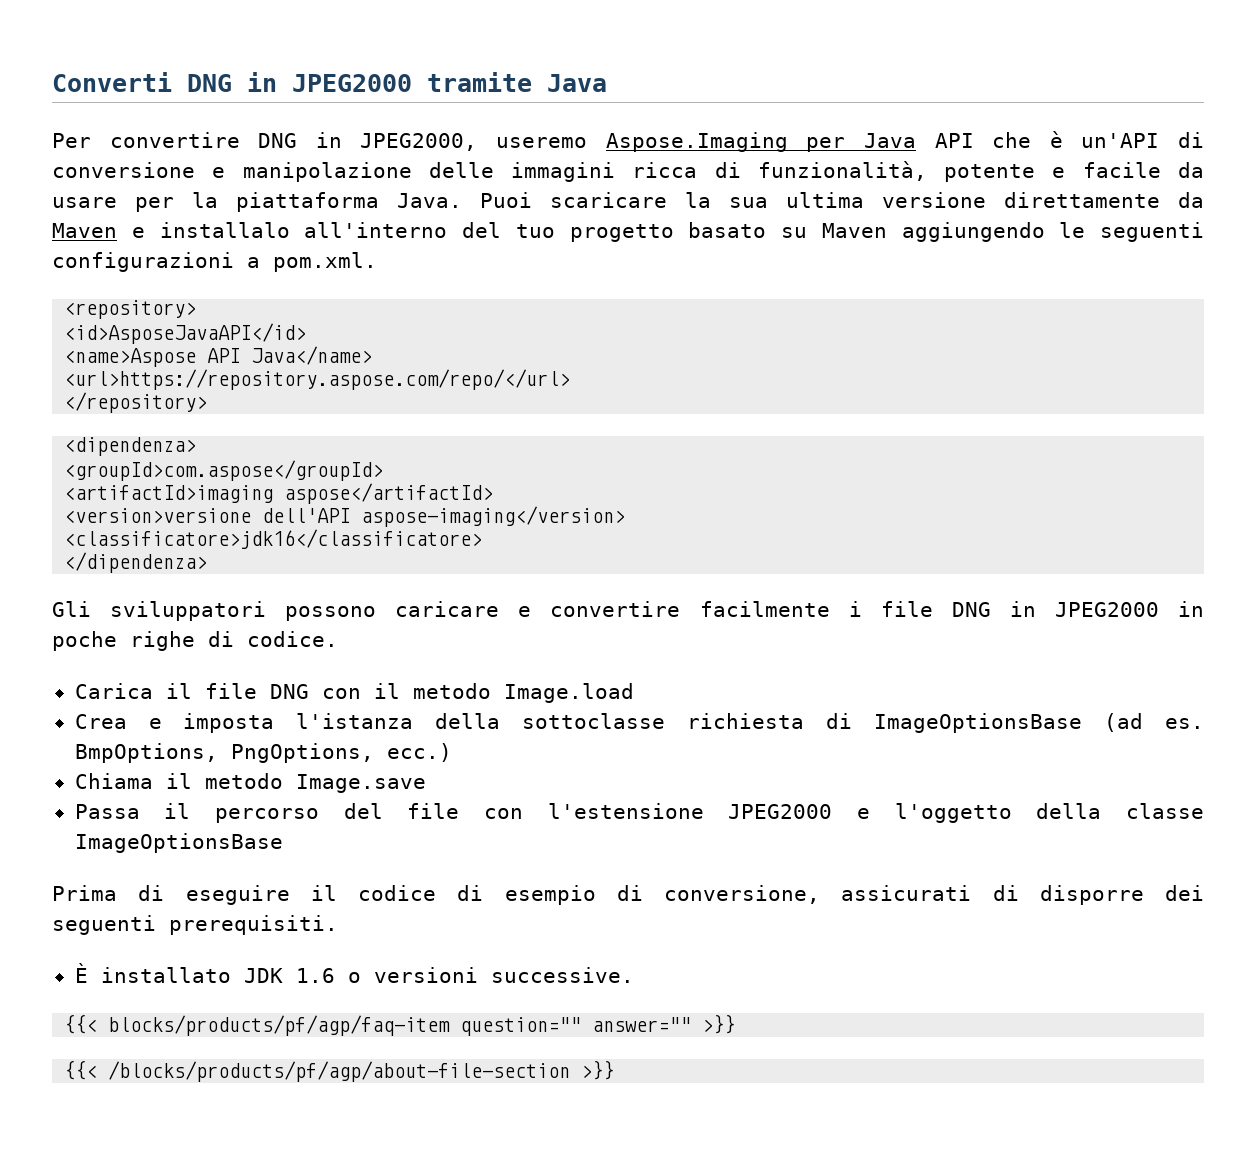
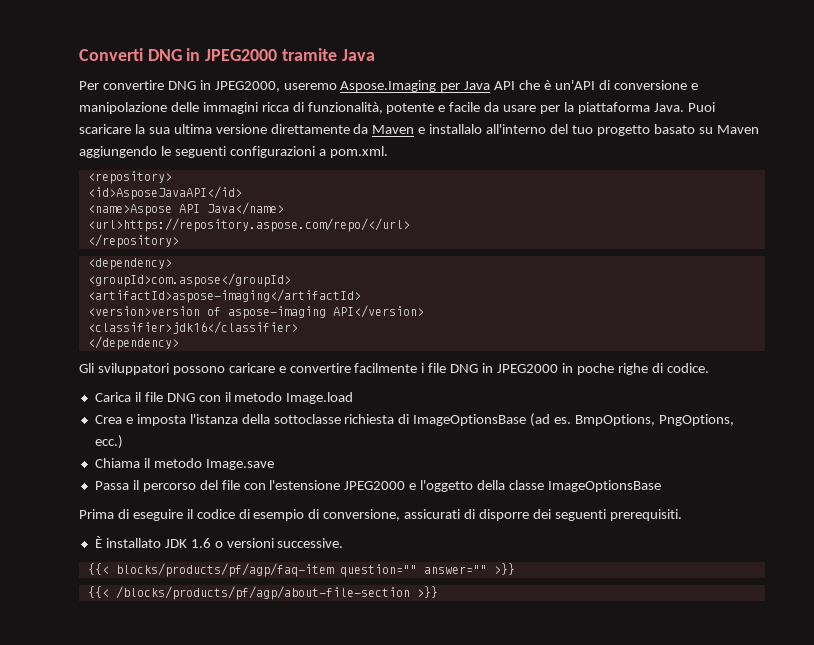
- <dipendenza>
+ <dependency>
- <artifactId>imaging aspose</artifactId>
- <version>versione dell'API aspose-imaging</version>
- <classificatore>jdk16</classificatore>
- </dipendenza>
+ <artifactId>aspose-imaging</artifactId>
+ <version>version of aspose-imaging API</version>
+ <classifier>jdk16</classifier>
+ </dependency>

